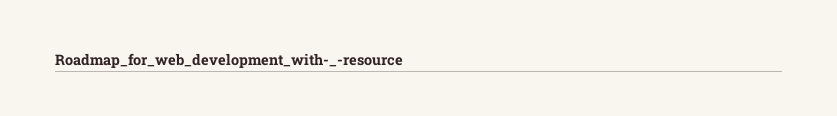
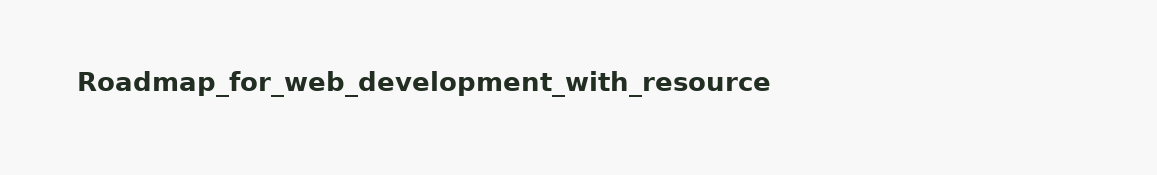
- Roadmap_for_web_development_with-_-resource
+ Roadmap_for_web_development_with_resource

